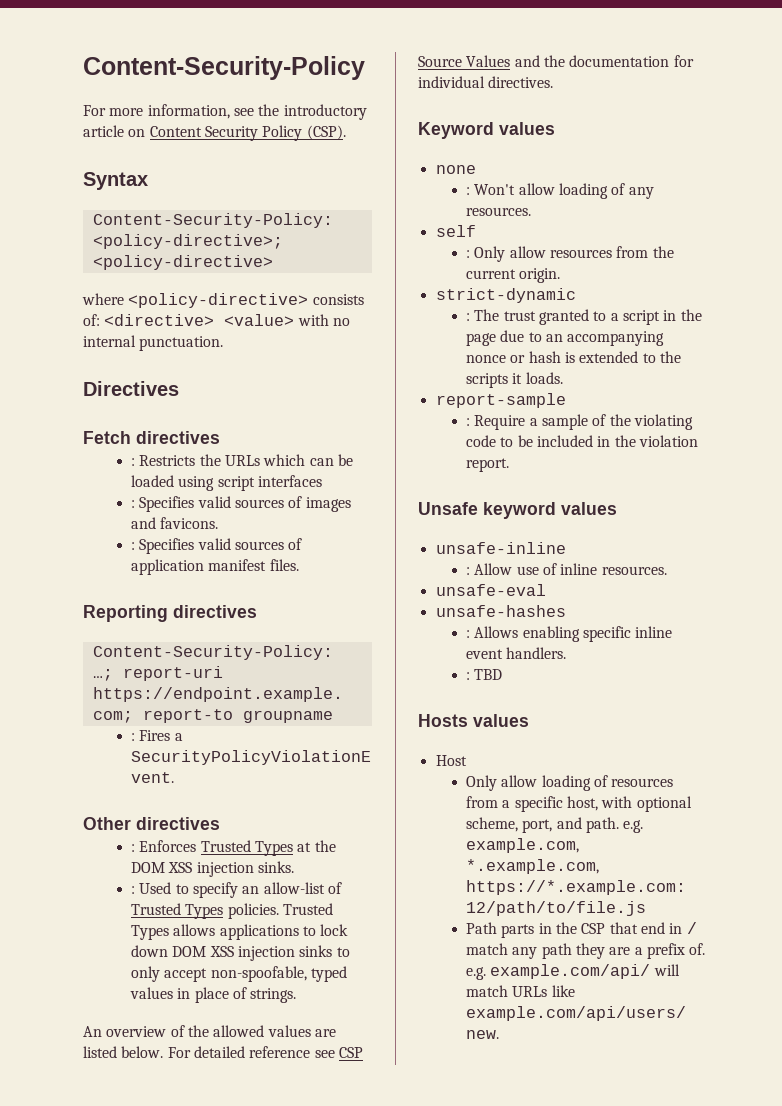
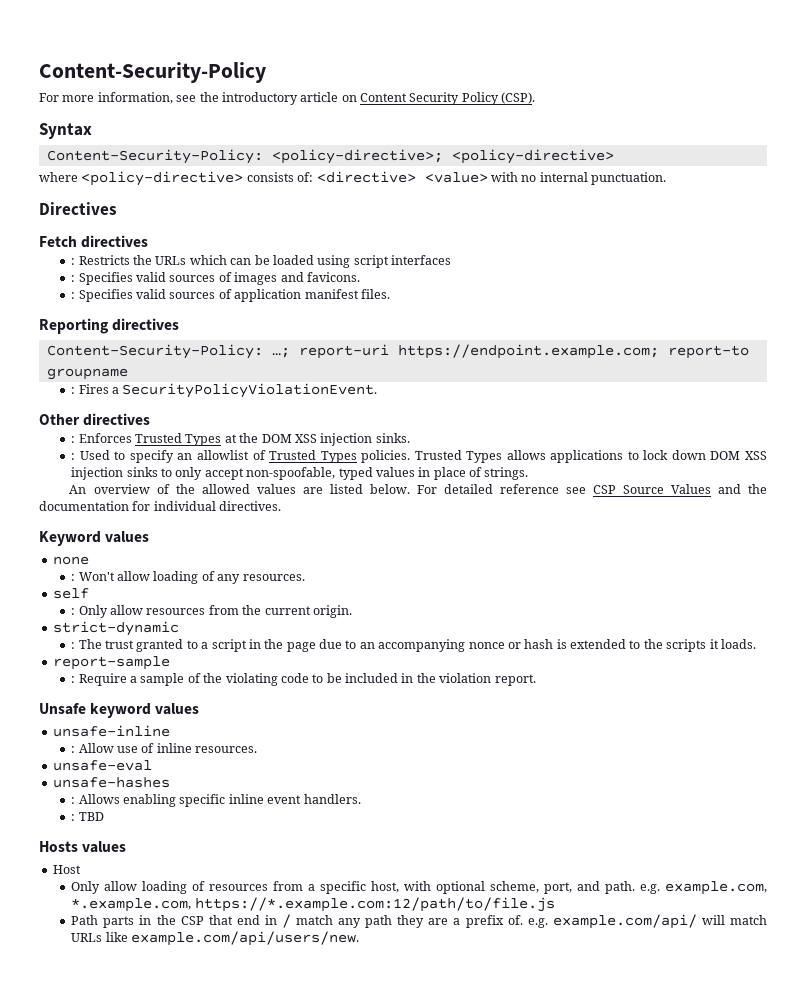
- : Used to specify an allow-list of Trusted Types policies.
+ : Used to specify an allowlist of Trusted Types policies.

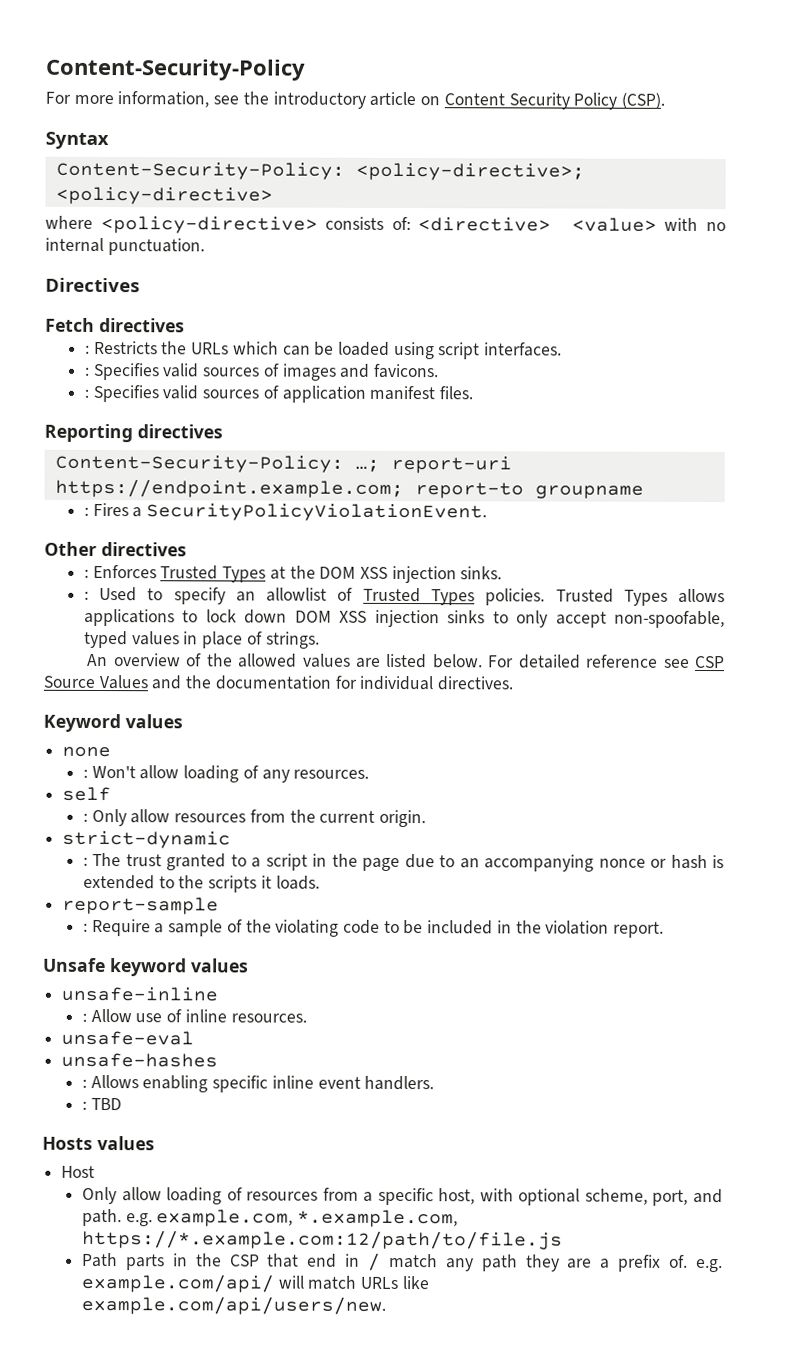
- : Restricts the URLs which can be loaded using script interfaces
+ : Restricts the URLs which can be loaded using script interfaces.

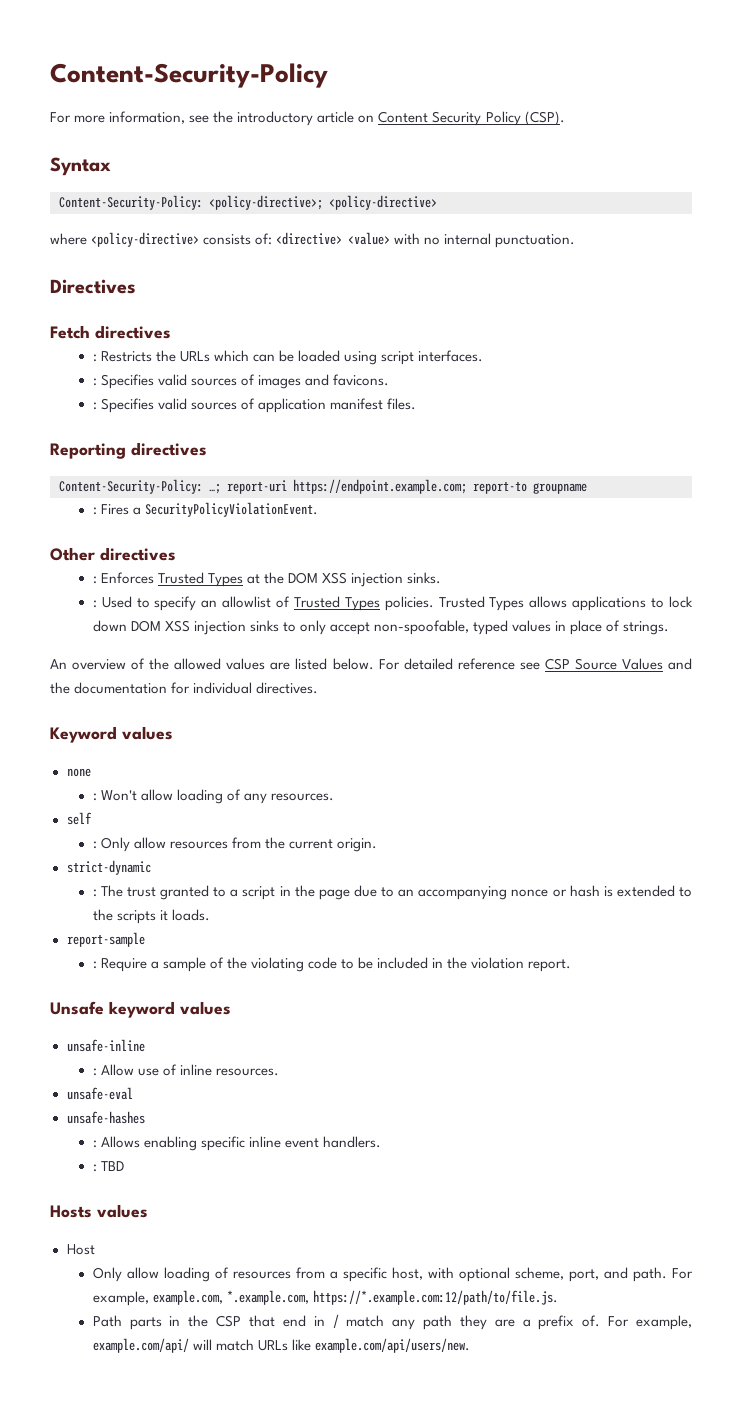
- Only allow loading of resources from a specific host, with optional scheme, port, and path. e.g. example.com, *.example.com, https://*.example.com:12/path/to/file.js
+ Only allow loading of resources from a specific host, with optional scheme, port, and path. For example, example.com, *.example.com, https://*.example.com:12/path/to/file.js.
- Path parts in the CSP that end in / match any path they are a prefix of. e.g. example.com/api/ will match URLs like example.com/api/users/new.
+ Path parts in the CSP that end in / match any path they are a prefix of. For example, example.com/api/ will match URLs like example.com/api/users/new.

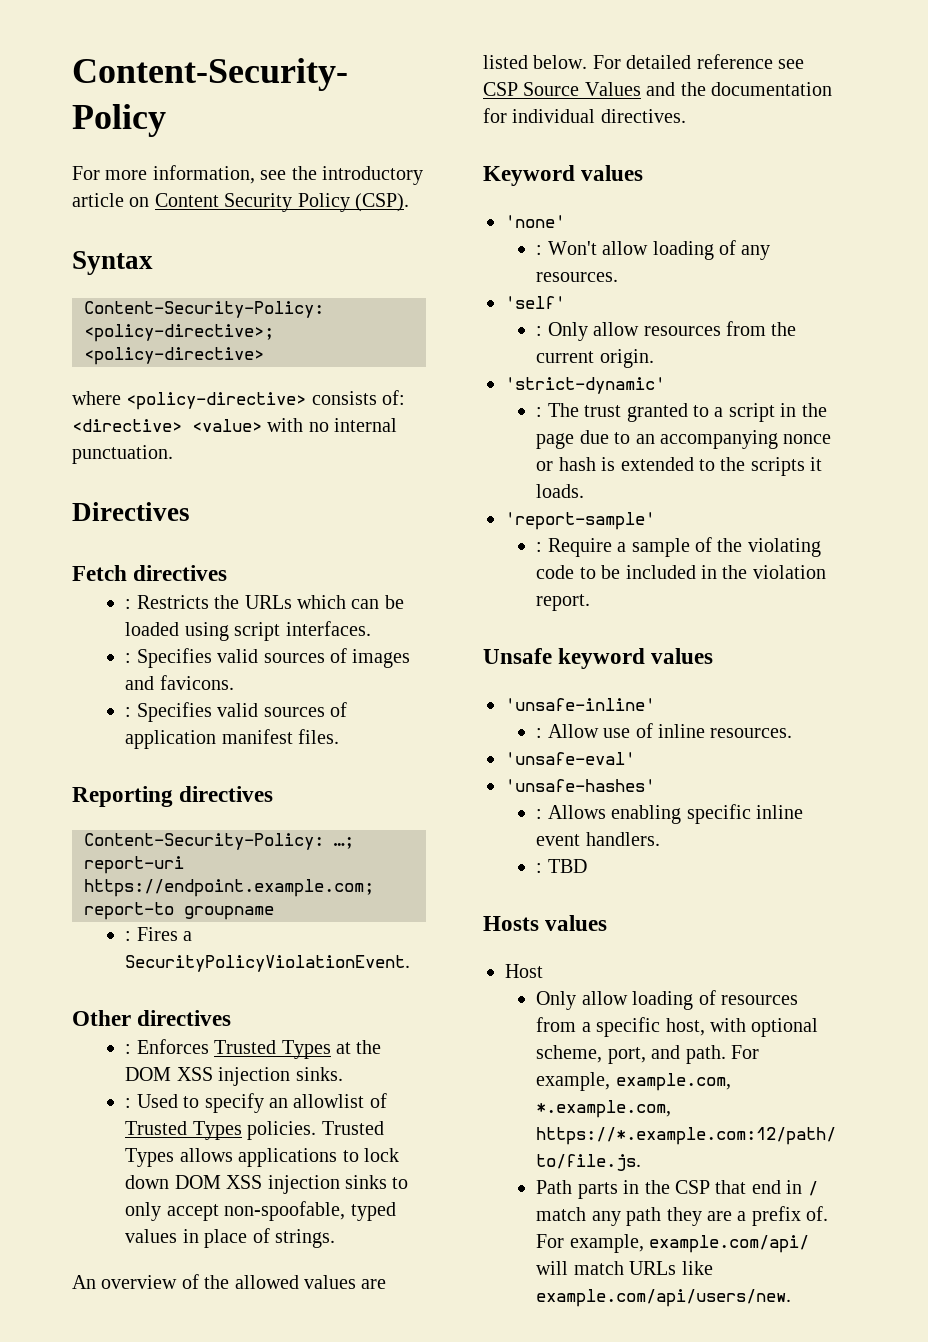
- none
+ 'none'
- self
+ 'self'
- strict-dynamic
+ 'strict-dynamic'
- report-sample
+ 'report-sample'
- unsafe-inline
+ 'unsafe-inline'
- unsafe-eval
- unsafe-hashes
+ 'unsafe-eval'
+ 'unsafe-hashes'

